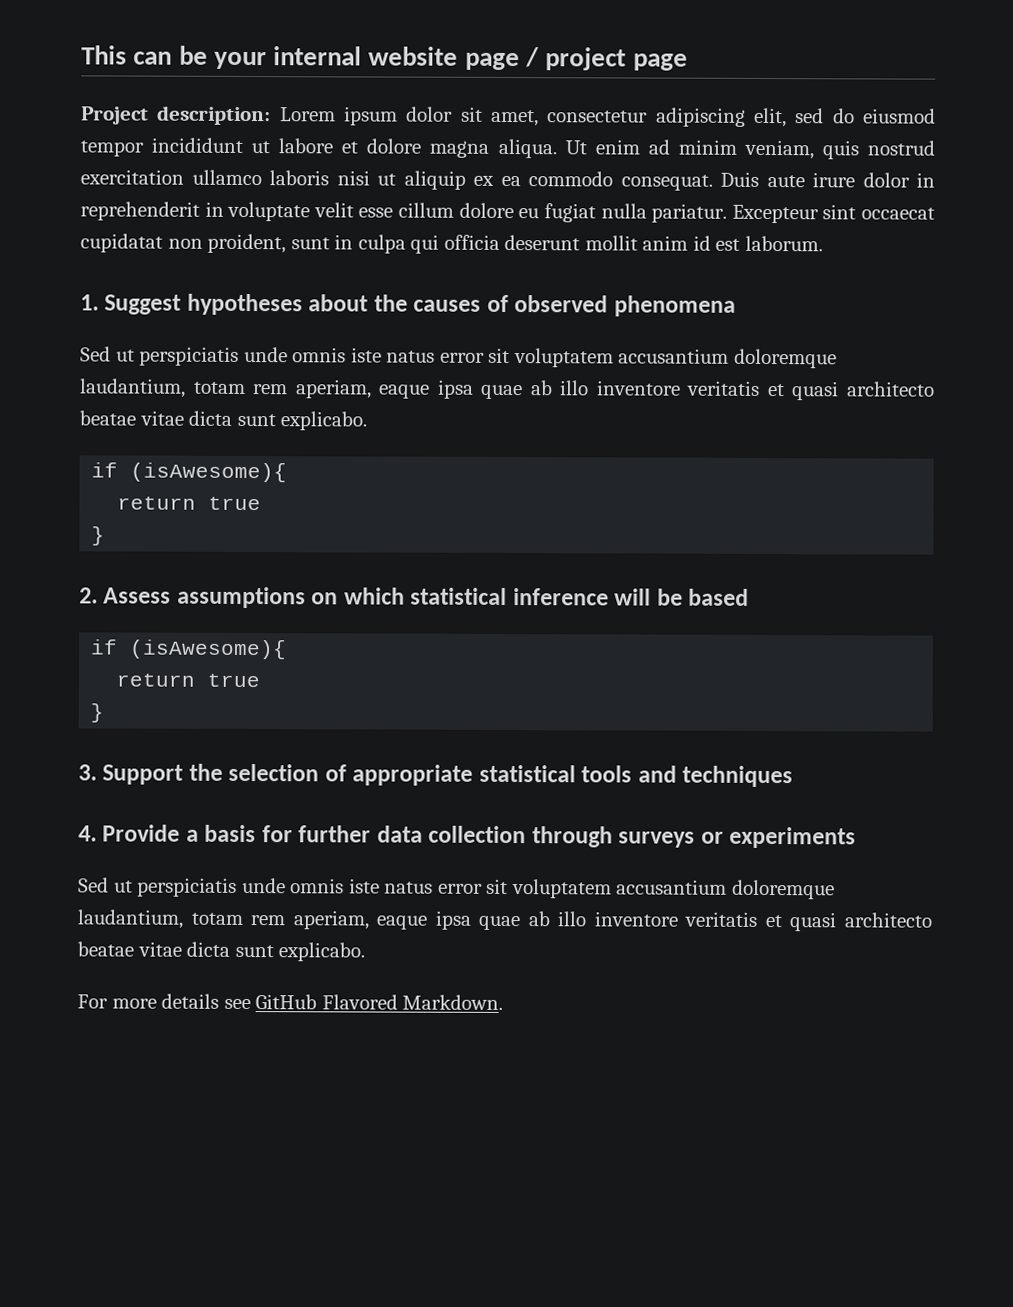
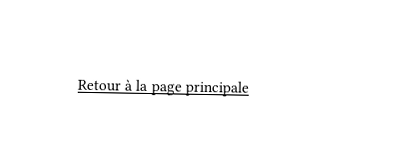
- This can be your internal website page / project page
- Project description: Lorem ipsum dolor sit amet, consectetur adipiscing elit, sed do eiusmod tempor incididunt ut labore et dolore magna aliqua. Ut enim ad minim veniam, quis nostrud exercitation ullamco laboris nisi ut aliquip ex ea commodo consequat. Duis aute irure dolor in reprehenderit in voluptate velit esse cillum dolore eu fugiat nulla pariatur. Excepteur sint occaecat cupidatat non proident, sunt in culpa qui officia deserunt mollit anim id est laborum.
- 1. Suggest hypotheses about the causes of observed phenomena
- Sed ut perspiciatis unde omnis iste natus error sit voluptatem accusantium doloremque laudantium, totam rem aperiam, eaque ipsa quae ab illo inventore veritatis et quasi architecto beatae vitae dicta sunt explicabo.
- if (isAwesome){
- return true
- }
- 2. Assess assumptions on which statistical inference will be based
- if (isAwesome){
- return true
- }
- 3. Support the selection of appropriate statistical tools and techniques
- 4. Provide a basis for further data collection through surveys or experiments
- Sed ut perspiciatis unde omnis iste natus error sit voluptatem accusantium doloremque laudantium, totam rem aperiam, eaque ipsa quae ab illo inventore veritatis et quasi architecto beatae vitae dicta sunt explicabo.
- For more details see GitHub Flavored Markdown.
+ Retour à la page principale

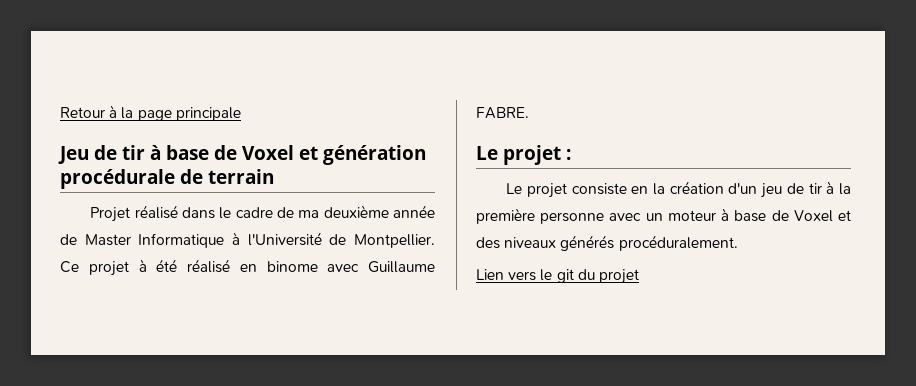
+ Jeu de tir à base de Voxel et génération procédurale de terrain
+ Projet réalisé dans le cadre de ma deuxième année de Master Informatique à l'Université de Montpellier. Ce projet à été réalisé en binome avec Guillaume FABRE.
+ Le projet :
+ Le projet consiste en la création d'un jeu de tir à la première personne avec un moteur à base de Voxel et des niveaux générés procéduralement.
+ Lien vers le git du projet

